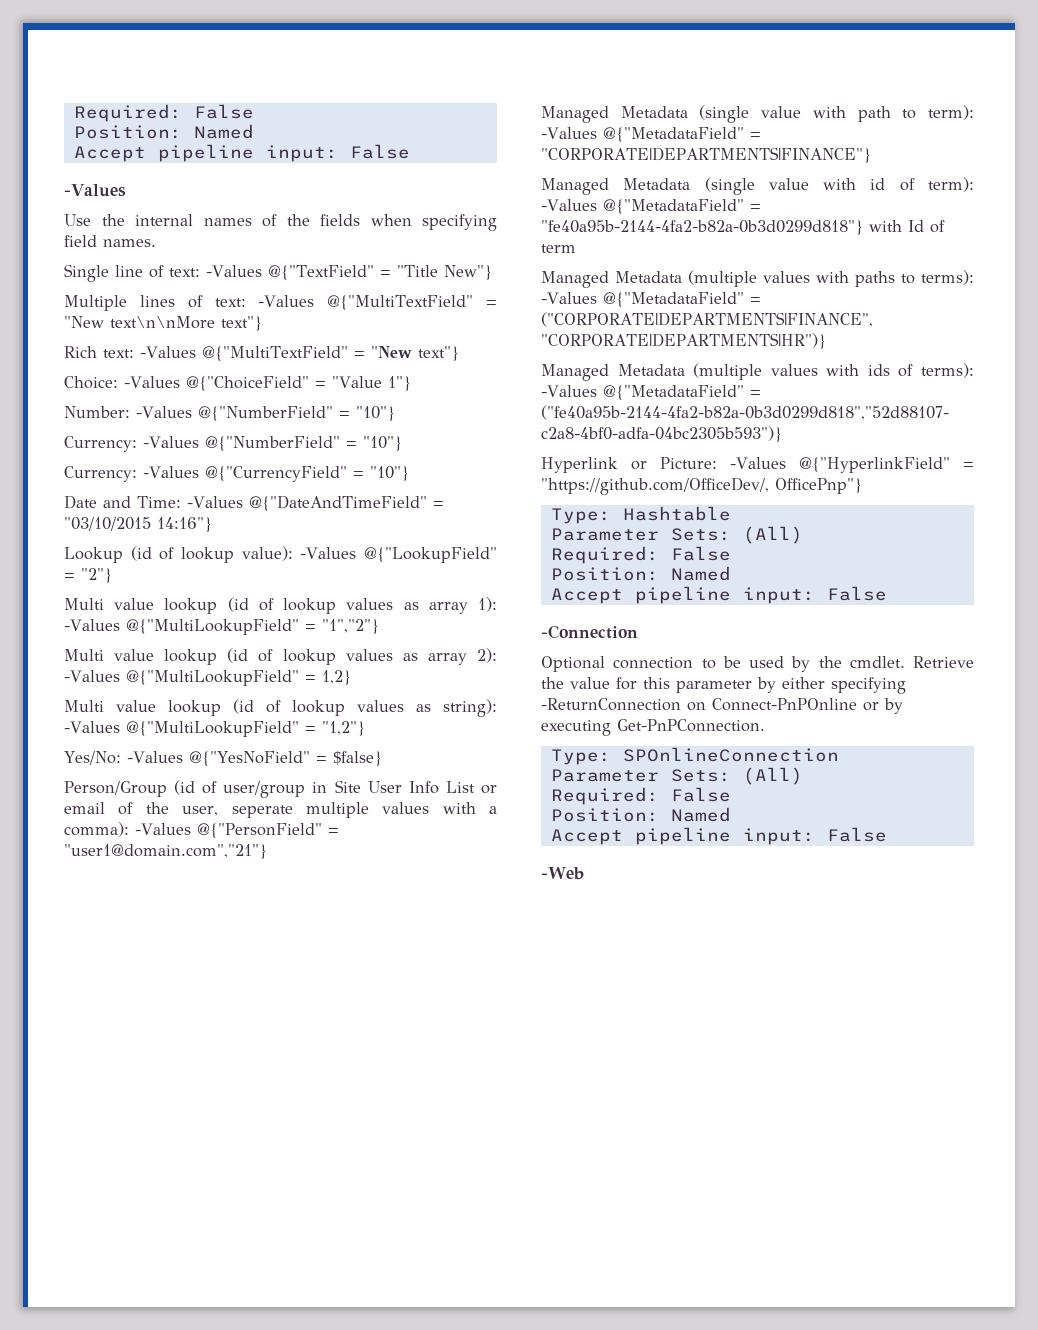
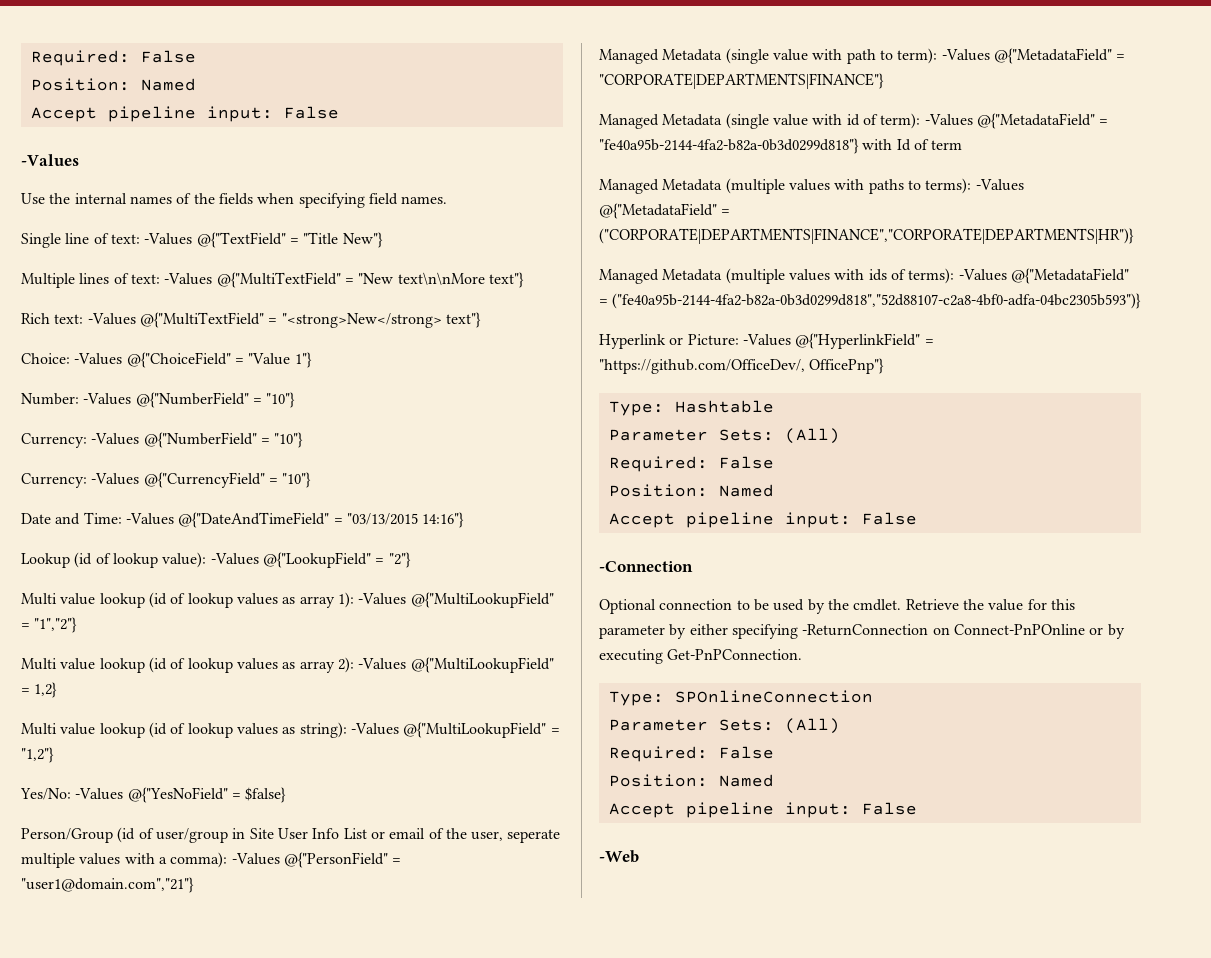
- Rich text: -Values @{"MultiTextField" = "New text"}
+ Rich text: -Values @{"MultiTextField" = "<strong>New</strong> text"}
- Date and Time: -Values @{"DateAndTimeField" = "03/10/2015 14:16"}
+ Date and Time: -Values @{"DateAndTimeField" = "03/13/2015 14:16"}

